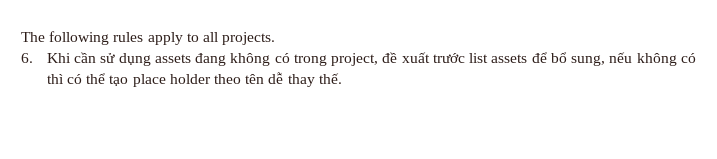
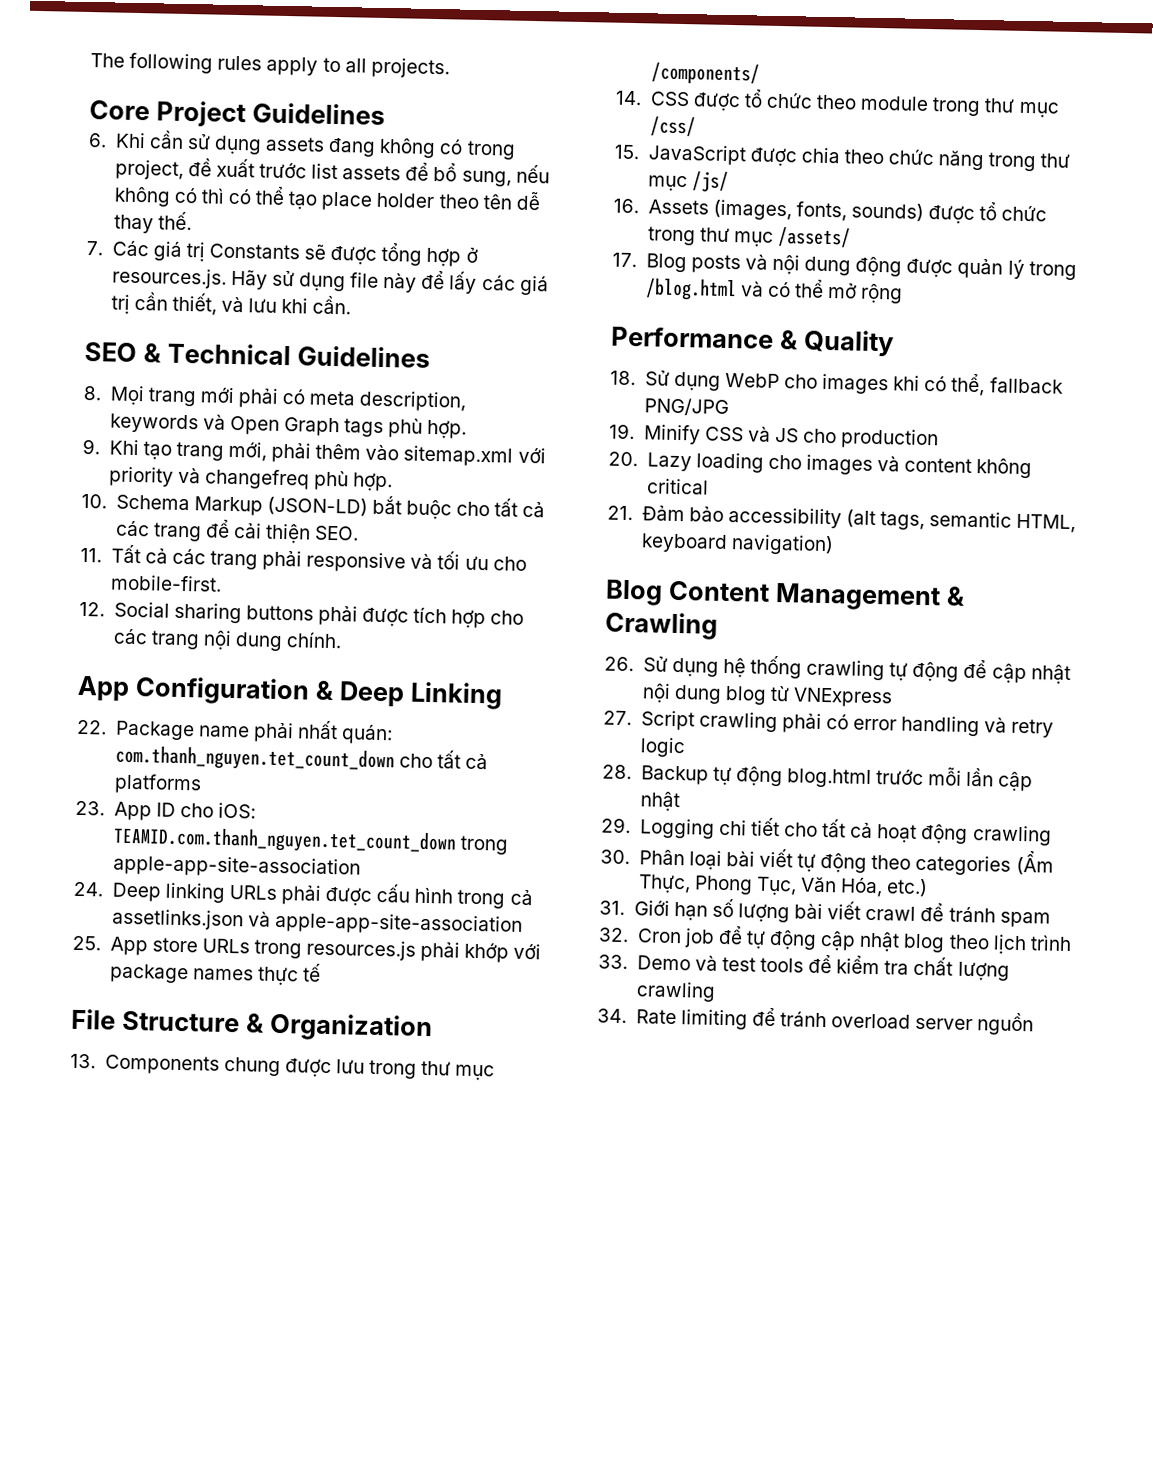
+ Core Project Guidelines
+ 7. Các giá trị Constants sẽ được tổng hợp ở resources.js. Hãy sử dụng file này để lấy các giá trị cần thiết, và lưu khi cần.
+ SEO & Technical Guidelines
+ 8. Mọi trang mới phải có meta description, keywords và Open Graph tags phù hợp.
+ 9. Khi tạo trang mới, phải thêm vào sitemap.xml với priority và changefreq phù hợp.
+ 10. Schema Markup (JSON-LD) bắt buộc cho tất cả các trang để cải thiện SEO.
+ 11. Tất cả các trang phải responsive và tối ưu cho mobile-first.
+ 12. Social sharing buttons phải được tích hợp cho các trang nội dung chính.
+ App Configuration & Deep Linking
+ 22. Package name phải nhất quán: com.thanh_nguyen.tet_count_down cho tất cả platforms
+ 23. App ID cho iOS: TEAMID.com.thanh_nguyen.tet_count_down trong apple-app-site-association
+ 24. Deep linking URLs phải được cấu hình trong cả assetlinks.json và apple-app-site-association
+ 25. App store URLs trong resources.js phải khớp với package names thực tế
+ File Structure & Organization
+ 13. Components chung được lưu trong thư mục /components/
+ 14. CSS được tổ chức theo module trong thư mục /css/
+ 15. JavaScript được chia theo chức năng trong thư mục /js/
+ 16. Assets (images, fonts, sounds) được tổ chức trong thư mục /assets/
+ 17. Blog posts và nội dung động được quản lý trong /blog.html và có thể mở rộng
+ Performance & Quality
+ 18. Sử dụng WebP cho images khi có thể, fallback PNG/JPG
+ 19. Minify CSS và JS cho production
+ 20. Lazy loading cho images và content không critical
+ 21. Đảm bảo accessibility (alt tags, semantic HTML, keyboard navigation)
+ Blog Content Management & Crawling
+ 26. Sử dụng hệ thống crawling tự động để cập nhật nội dung blog từ VNExpress
+ 27. Script crawling phải có error handling và retry logic
+ 28. Backup tự động blog.html trước mỗi lần cập nhật
+ 29. Logging chi tiết cho tất cả hoạt động crawling
+ 30. Phân loại bài viết tự động theo categories (Ẩm Thực, Phong Tục, Văn Hóa, etc.)
+ 31. Giới hạn số lượng bài viết crawl để tránh spam
+ 32. Cron job để tự động cập nhật blog theo lịch trình
+ 33. Demo và test tools để kiểm tra chất lượng crawling
+ 34. Rate limiting để tránh overload server nguồn

